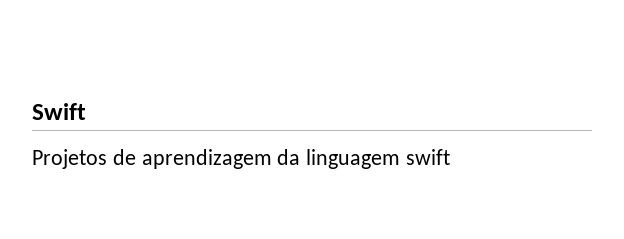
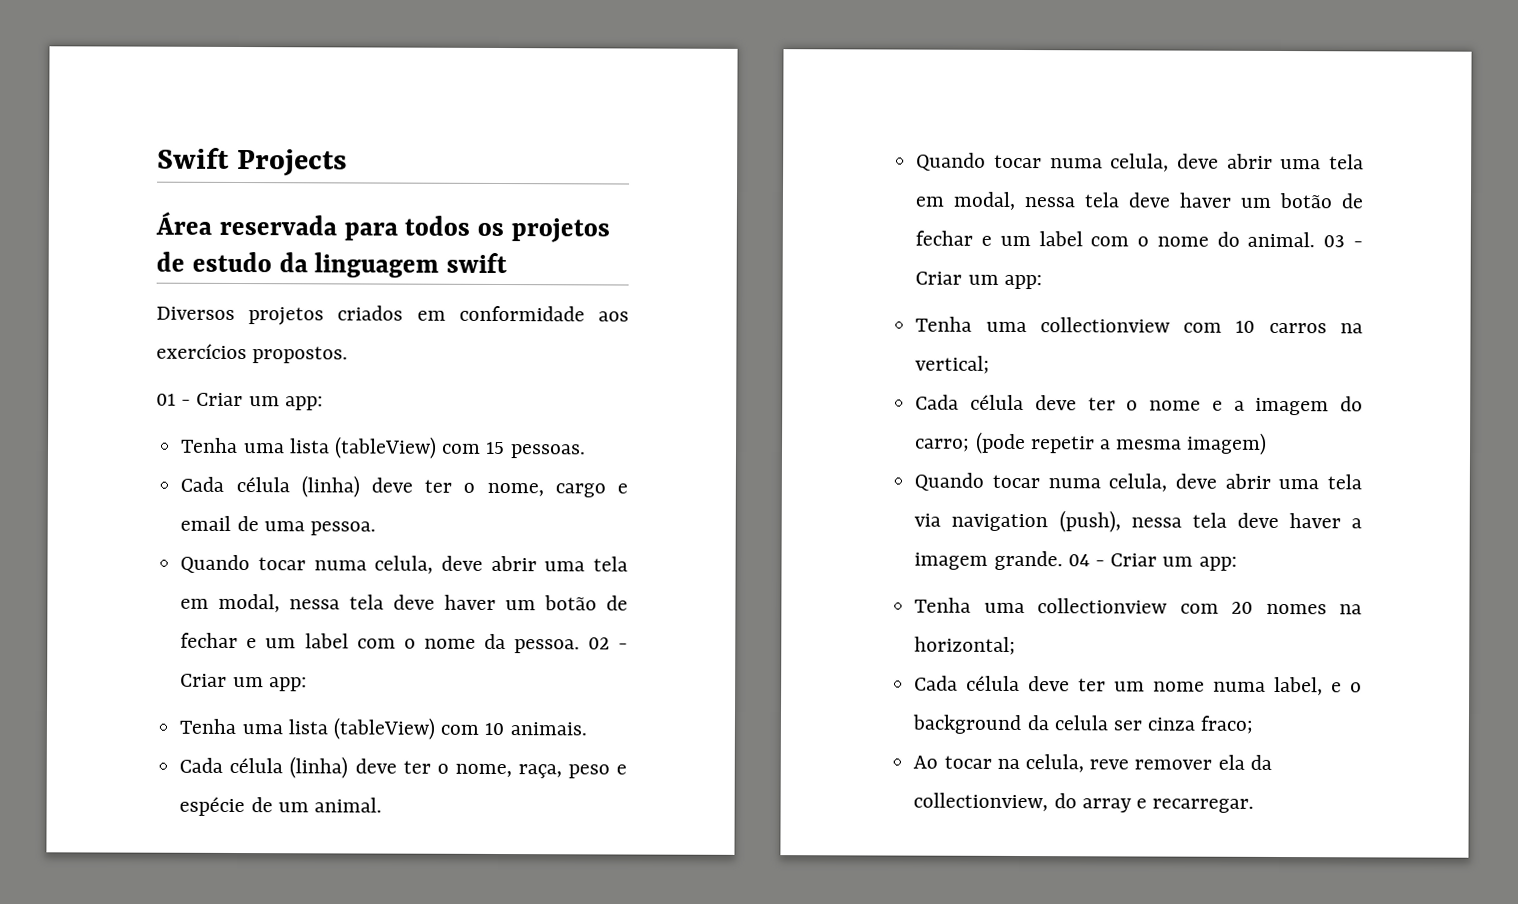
- Swift
- Projetos de aprendizagem da linguagem swift
+ Swift Projects
+ Área reservada para todos os projetos de estudo da linguagem swift
+ Diversos projetos criados em conformidade aos exercícios propostos.
+ 01 - Criar um app:
+ Tenha uma lista (tableView) com 15 pessoas.
+ Cada célula (linha) deve ter o nome, cargo e email de uma pessoa.
+ Quando tocar numa celula, deve abrir uma tela em modal, nessa tela deve haver um botão de fechar e um label com o nome da pessoa. 02 - Criar um app:
+ Tenha uma lista (tableView) com 10 animais.
+ Cada célula (linha) deve ter o nome, raça, peso e espécie de um animal.
+ Quando tocar numa celula, deve abrir uma tela em modal, nessa tela deve haver um botão de fechar e um label com o nome do animal. 03 - Criar um app:
+ Tenha uma collectionview com 10 carros na vertical;
+ Cada célula deve ter o nome e a imagem do carro; (pode repetir a mesma imagem)
+ Quando tocar numa celula, deve abrir uma tela via navigation (push), nessa tela deve haver a imagem grande. 04 - Criar um app:
+ Tenha uma collectionview com 20 nomes na horizontal;
+ Cada célula deve ter um nome numa label, e o background da celula ser cinza fraco;
+ Ao tocar na celula, reve remover ela da collectionview, do array e recarregar.

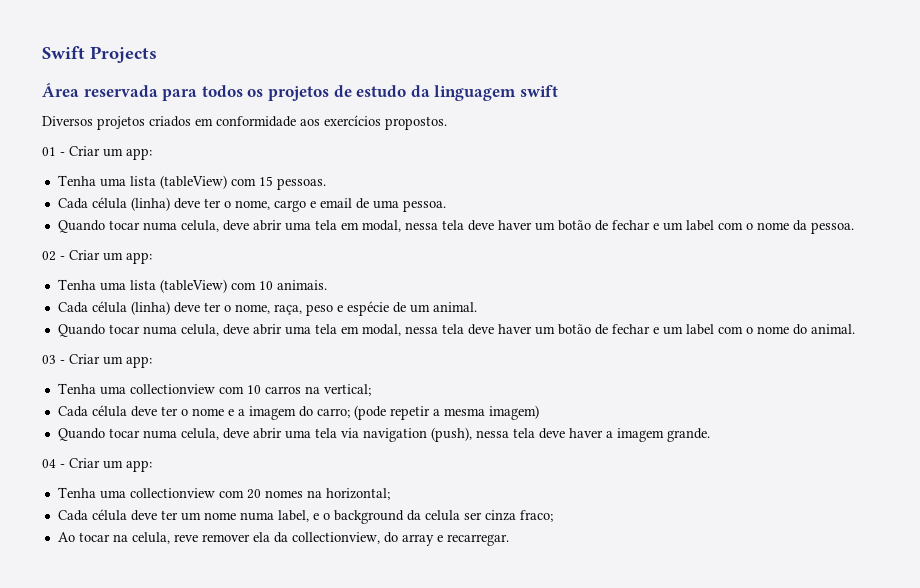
- Quando tocar numa celula, deve abrir uma tela em modal, nessa tela deve haver um botão de fechar e um label com o nome da pessoa. 02 - Criar um app:
+ Quando tocar numa celula, deve abrir uma tela em modal, nessa tela deve haver um botão de fechar e um label com o nome da pessoa.
+ 02 - Criar um app:
- Quando tocar numa celula, deve abrir uma tela em modal, nessa tela deve haver um botão de fechar e um label com o nome do animal. 03 - Criar um app:
+ Quando tocar numa celula, deve abrir uma tela em modal, nessa tela deve haver um botão de fechar e um label com o nome do animal.
+ 03 - Criar um app:
- Quando tocar numa celula, deve abrir uma tela via navigation (push), nessa tela deve haver a imagem grande. 04 - Criar um app:
+ Quando tocar numa celula, deve abrir uma tela via navigation (push), nessa tela deve haver a imagem grande.
+ 04 - Criar um app:

